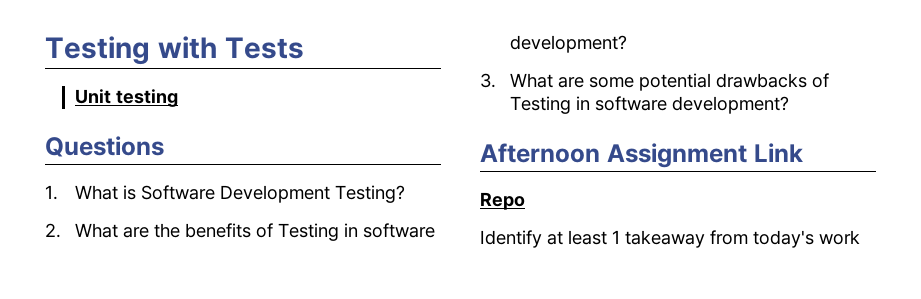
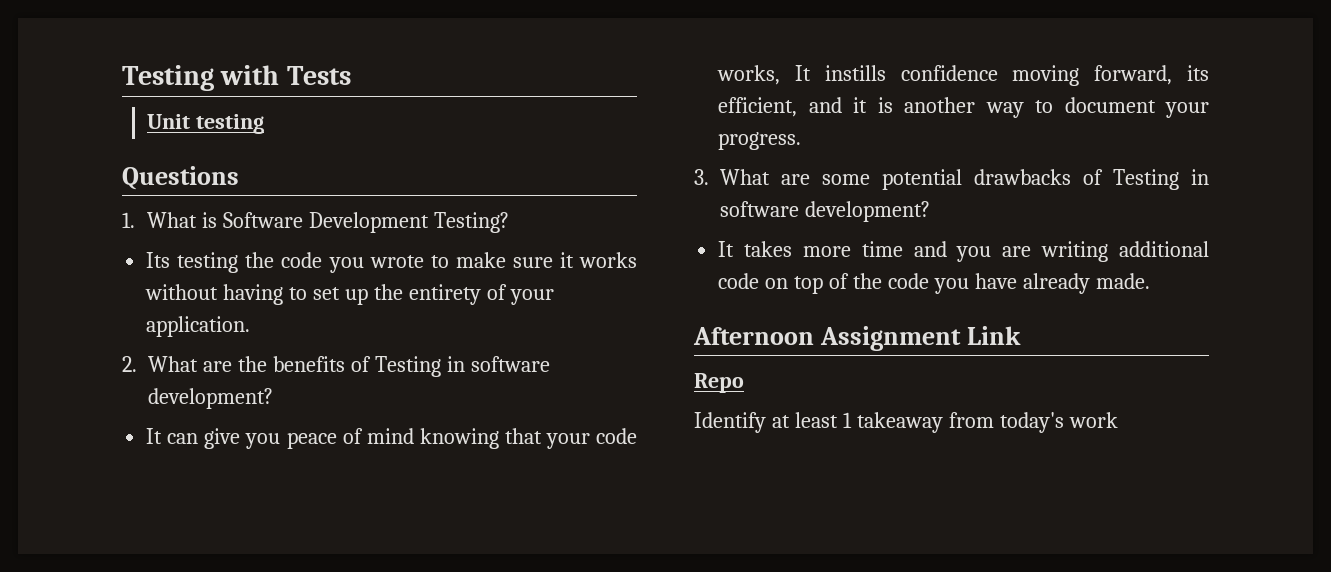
+ Its testing the code you wrote to make sure it works without having to set up the entirety of your application.
+ It can give you peace of mind knowing that your code works, It instills confidence moving forward, its efficient, and it is another way to document your progress.
+ It takes more time and you are writing additional code on top of the code you have already made.

